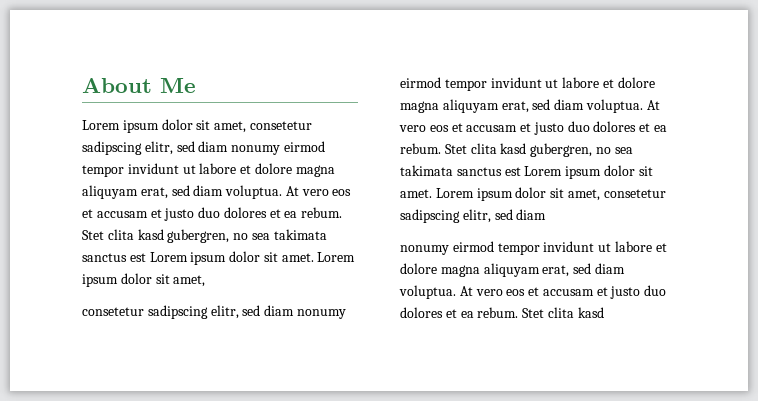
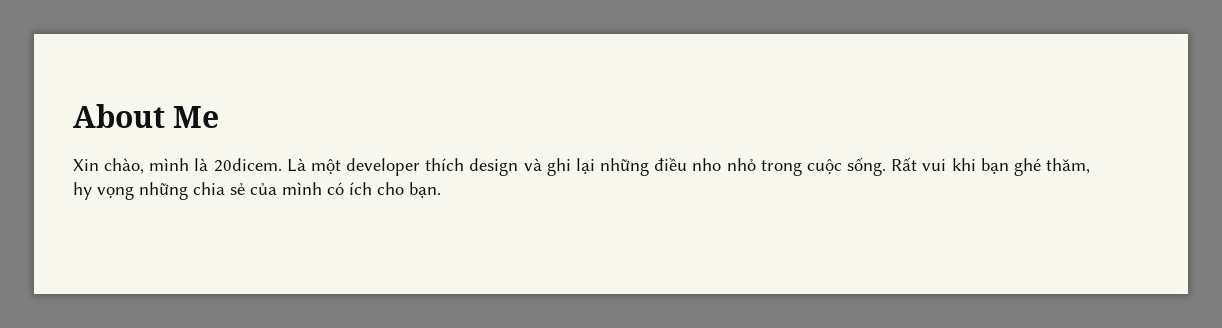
- Lorem ipsum dolor sit amet, consetetur sadipscing elitr, sed diam nonumy eirmod tempor invidunt ut labore et dolore magna aliquyam erat, sed diam voluptua. At vero eos et accusam et justo duo dolores et ea rebum. Stet clita kasd gubergren, no sea takimata sanctus est Lorem ipsum dolor sit amet. Lorem ipsum dolor sit amet,
- consetetur sadipscing elitr, sed diam nonumy eirmod tempor invidunt ut labore et dolore magna aliquyam erat, sed diam voluptua. At vero eos et accusam et justo duo dolores et ea rebum. Stet clita kasd gubergren, no sea takimata sanctus est Lorem ipsum dolor sit amet. Lorem ipsum dolor sit amet, consetetur sadipscing elitr, sed diam
- nonumy eirmod tempor invidunt ut labore et dolore magna aliquyam erat, sed diam voluptua. At vero eos et accusam et justo duo dolores et ea rebum. Stet clita kasd
+ Xin chào, mình là 20dicem. Là một developer thích design và ghi lại những điều nho nhỏ trong cuộc sống. Rất vui khi bạn ghé thăm, hy vọng những chia sẻ của mình có ích cho bạn.

